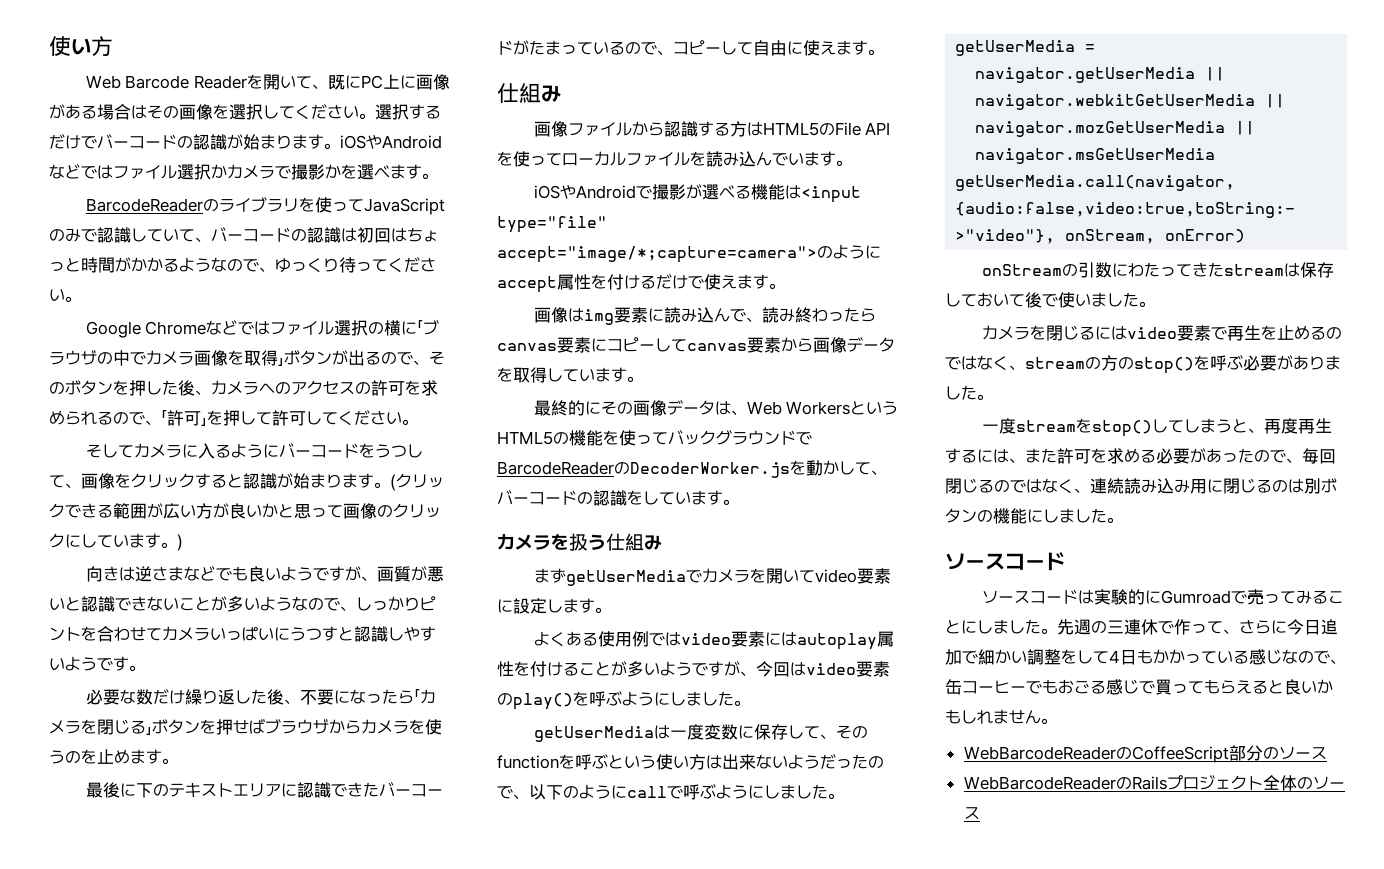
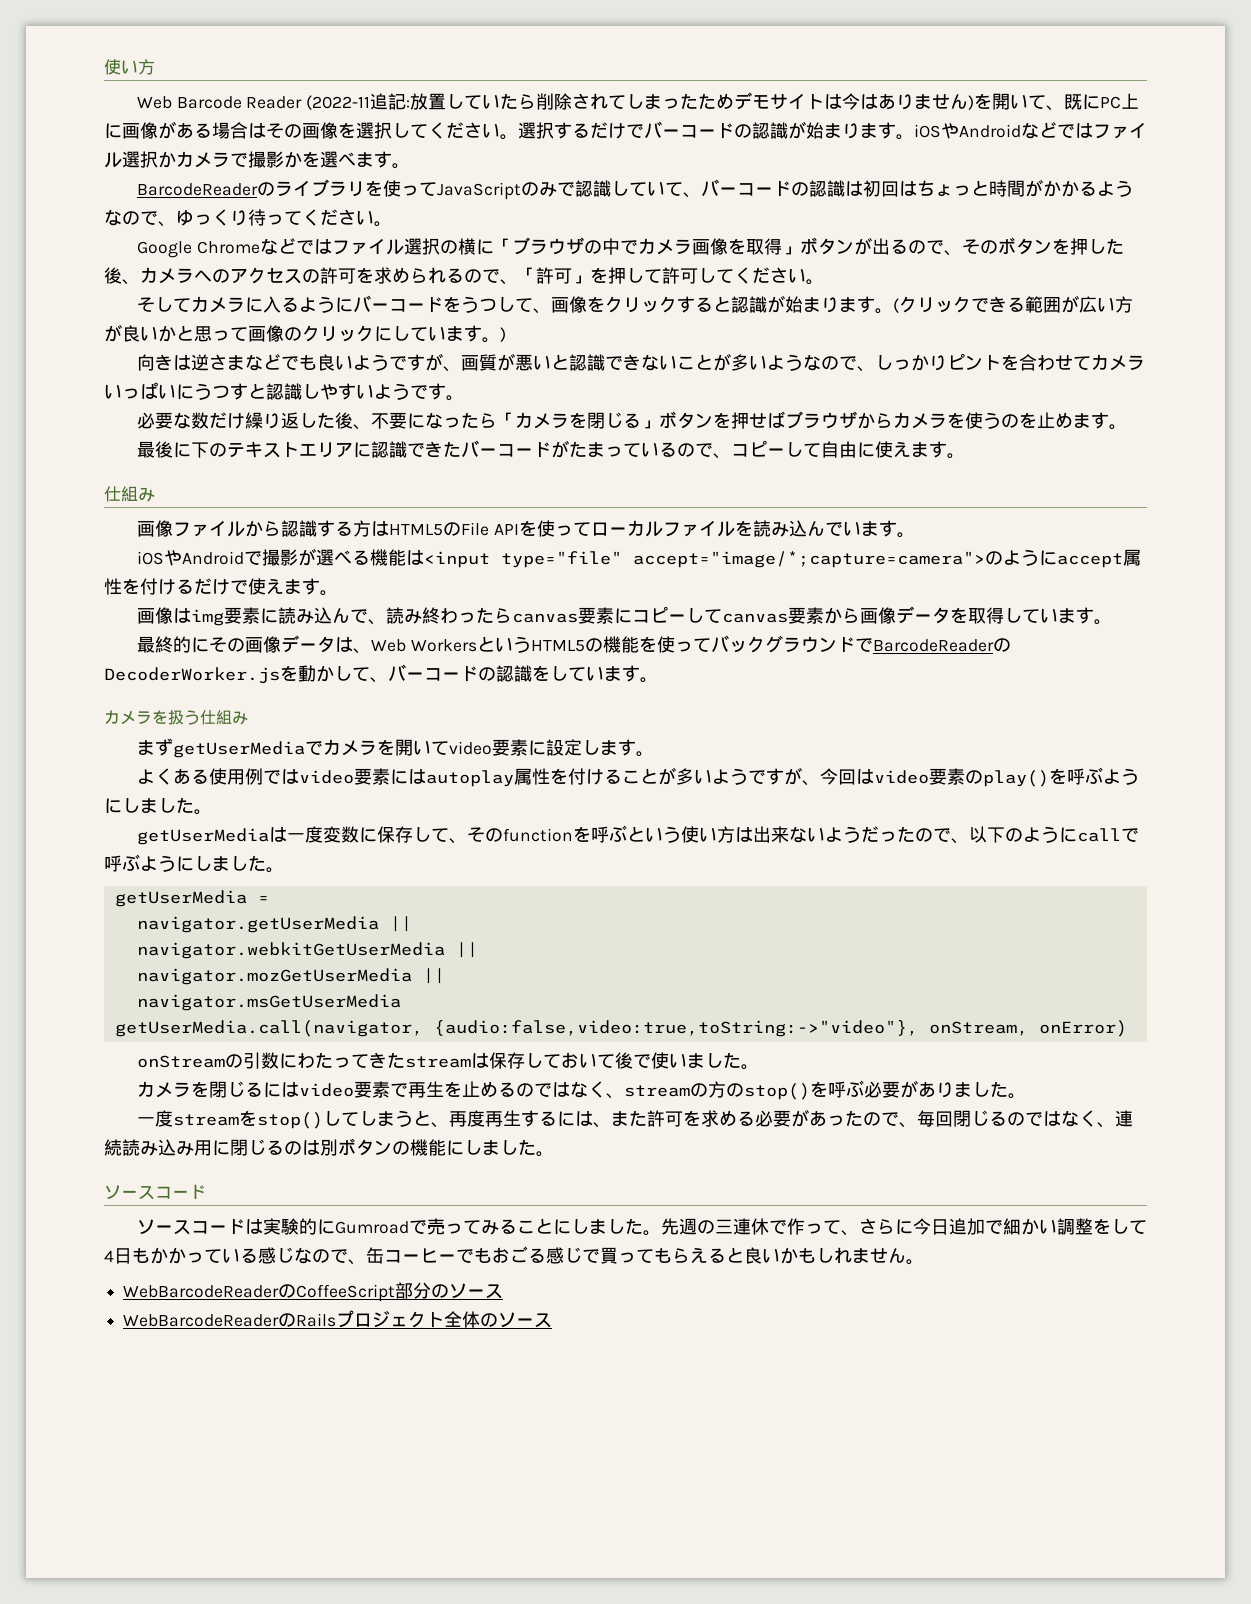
- Web Barcode Readerを開いて、既にPC上に画像がある場合はその画像を選択してください。
+ Web Barcode Reader (2022-11追記:放置していたら削除されてしまったためデモサイトは今はありません)を開いて、既にPC上に画像がある場合はその画像を選択してください。

